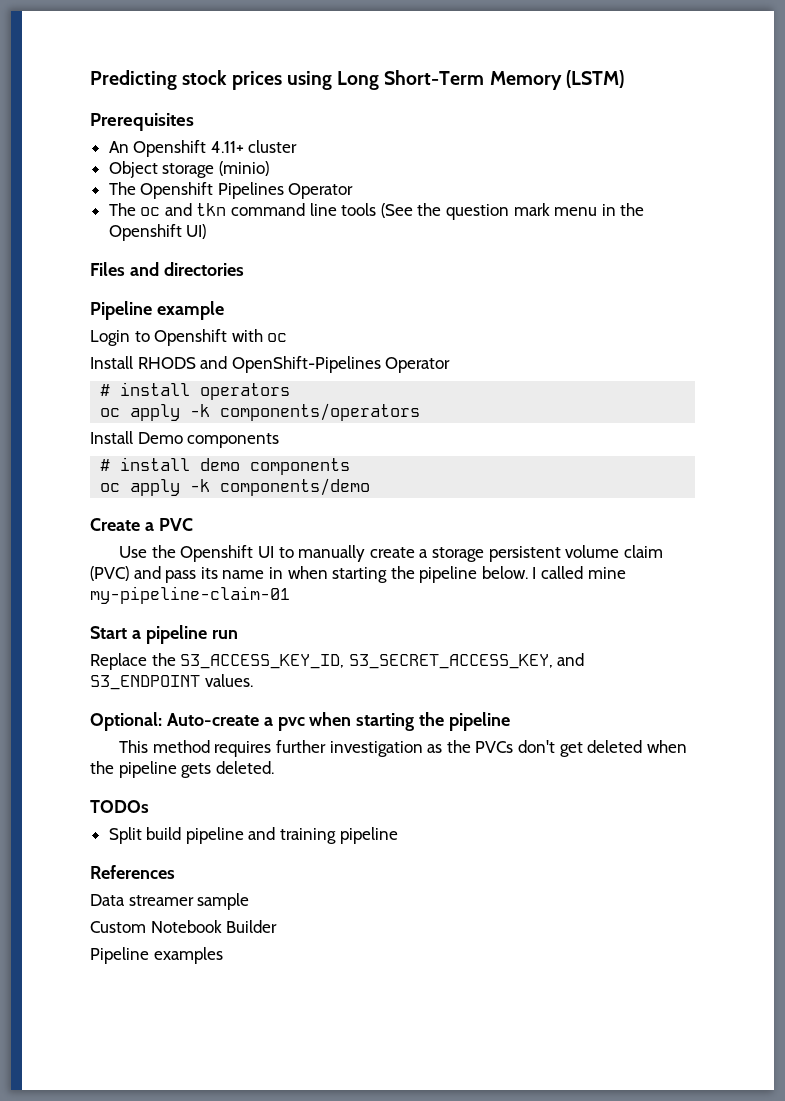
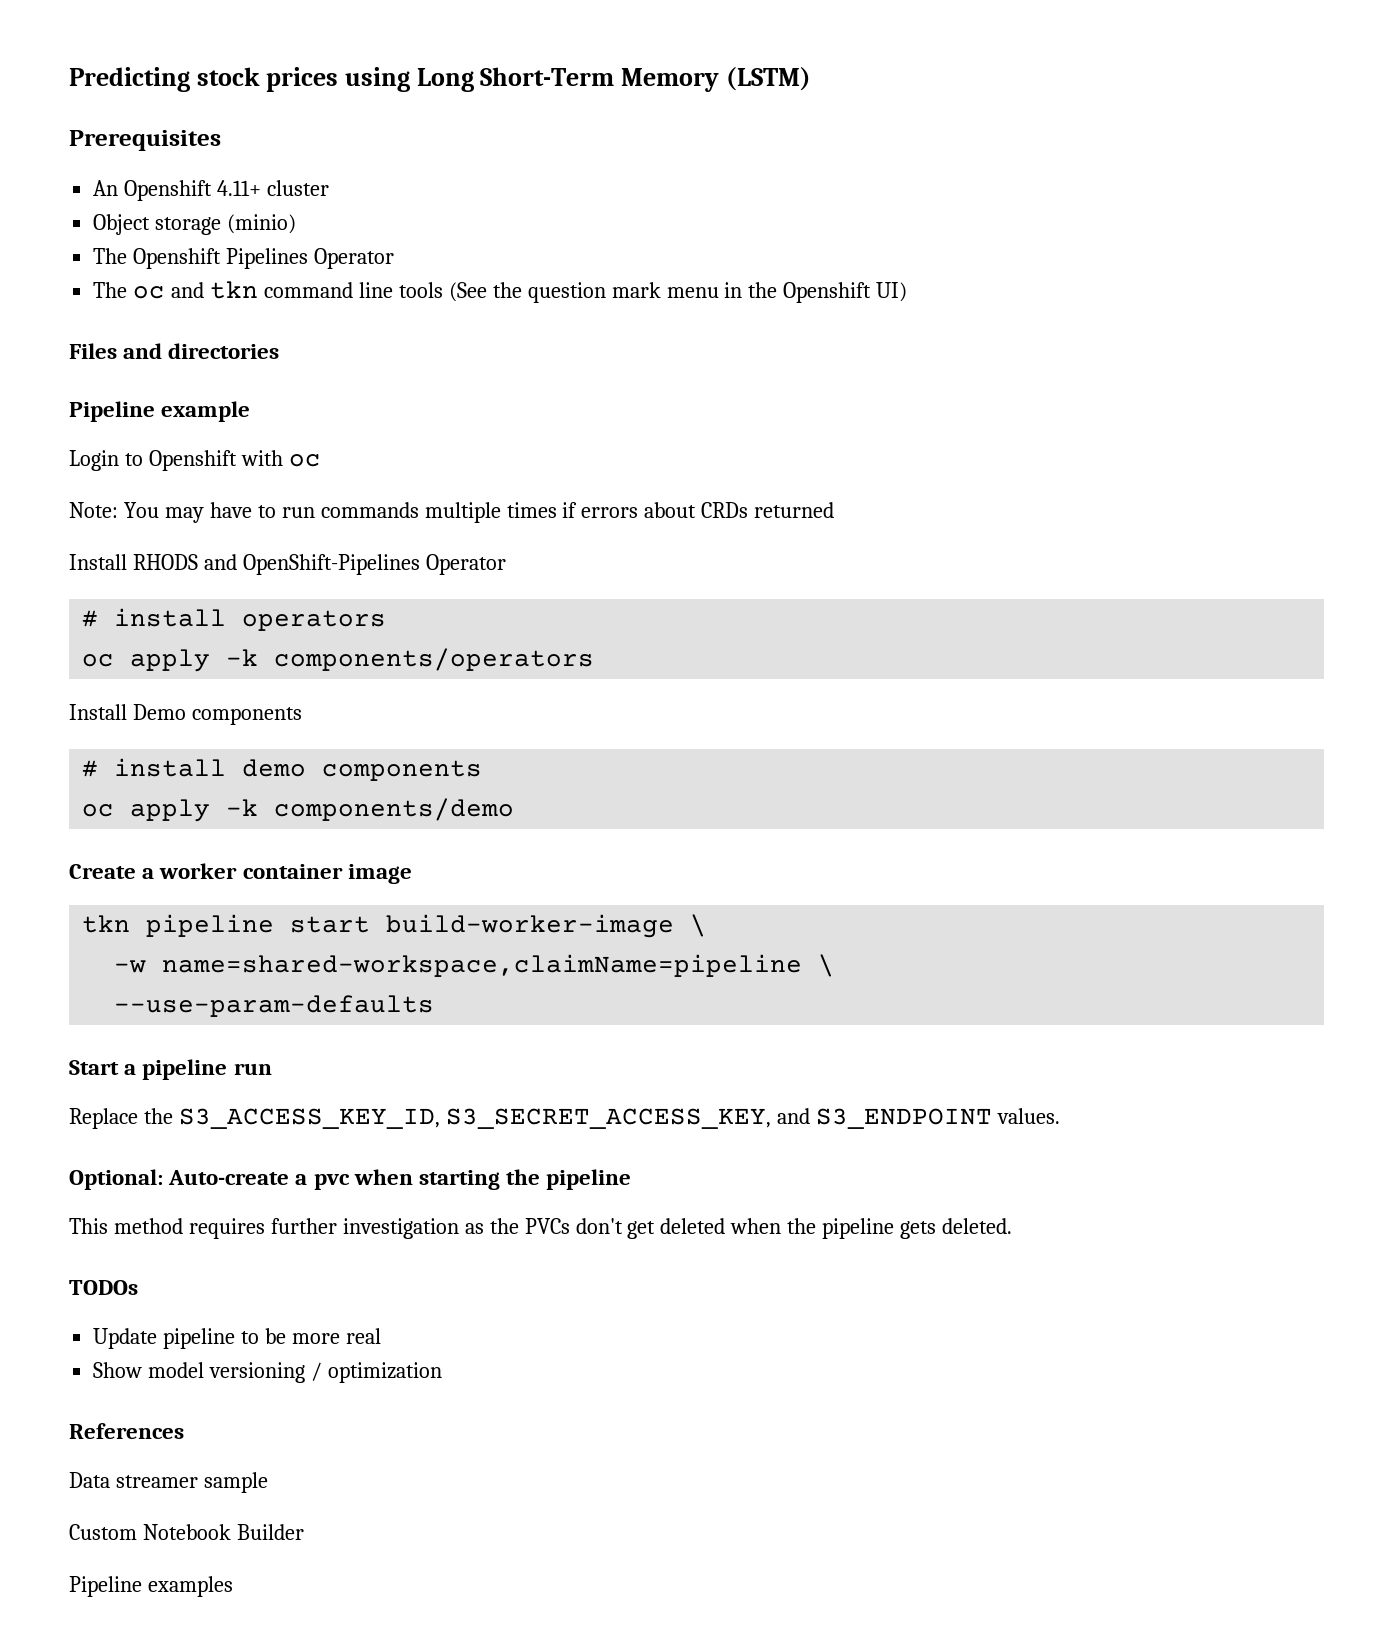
+ Note: You may have to run commands multiple times if errors about CRDs returned
- Create a PVC
- Use the Openshift UI to manually create a storage persistent volume claim (PVC) and pass its name in when starting the pipeline below. I called mine my-pipeline-claim-01
+ Create a worker container image
+ tkn pipeline start build-worker-image \
+ -w name=shared-workspace,claimName=pipeline \
+ --use-param-defaults
- Split build pipeline and training pipeline
+ Update pipeline to be more real
+ Show model versioning / optimization

